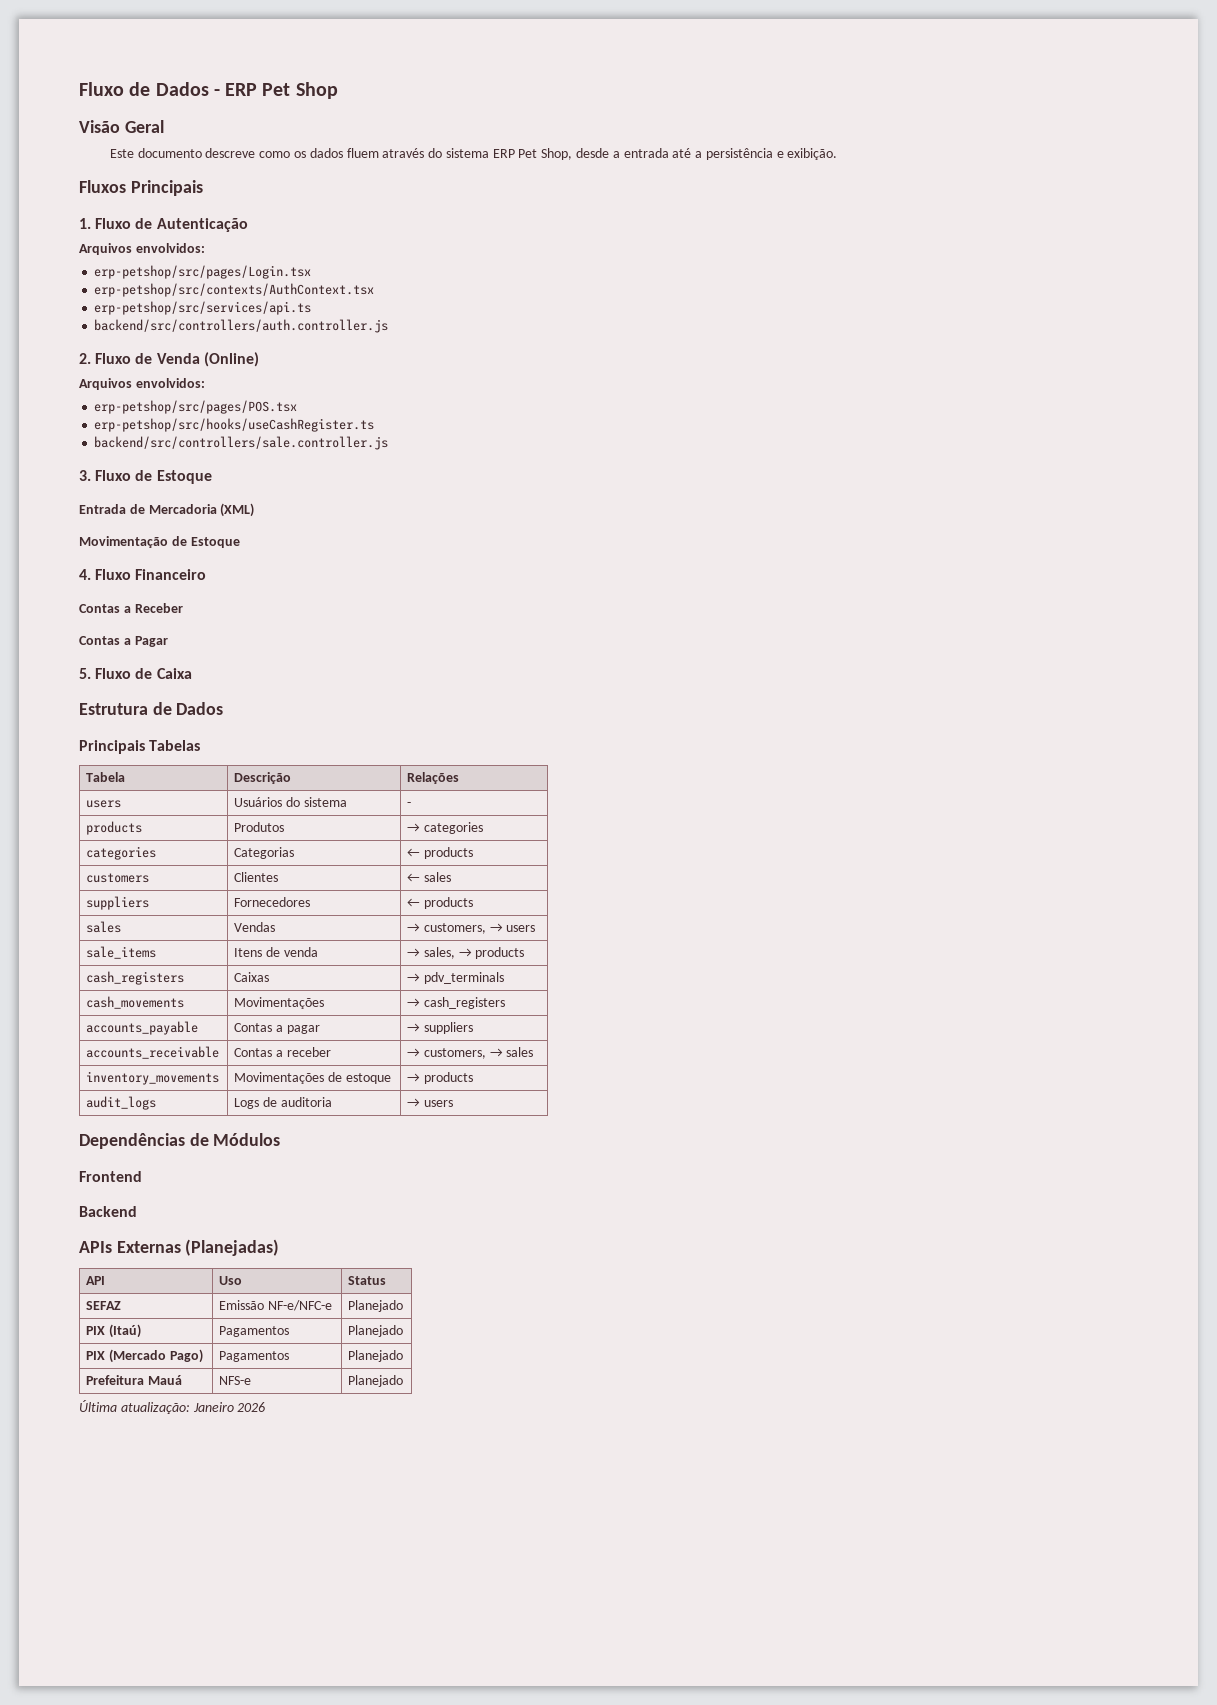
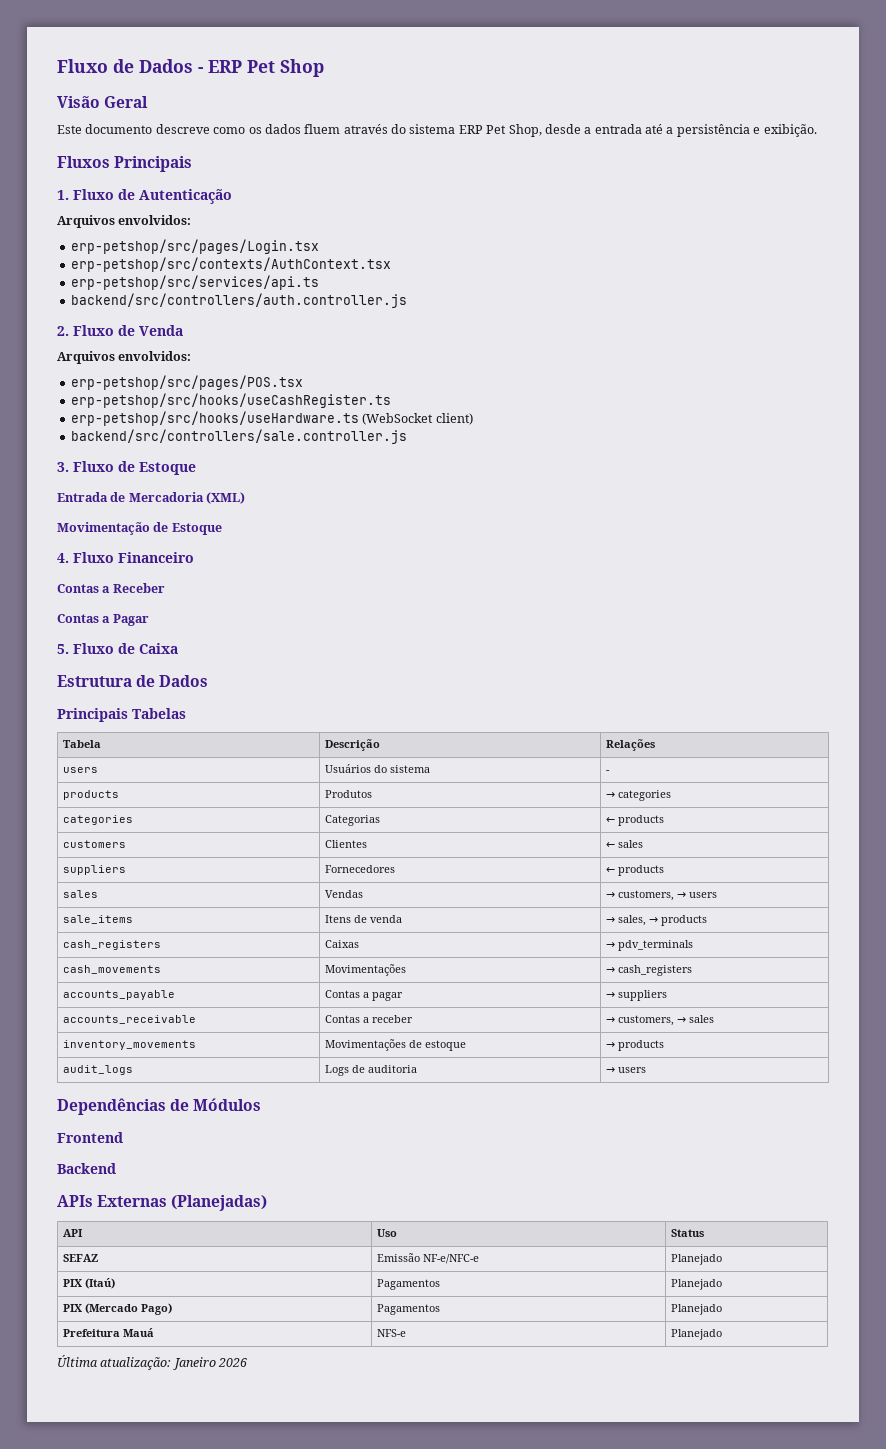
- 2. Fluxo de Venda (Online)
+ 2. Fluxo de Venda
+ erp-petshop/src/hooks/useHardware.ts (WebSocket client)

